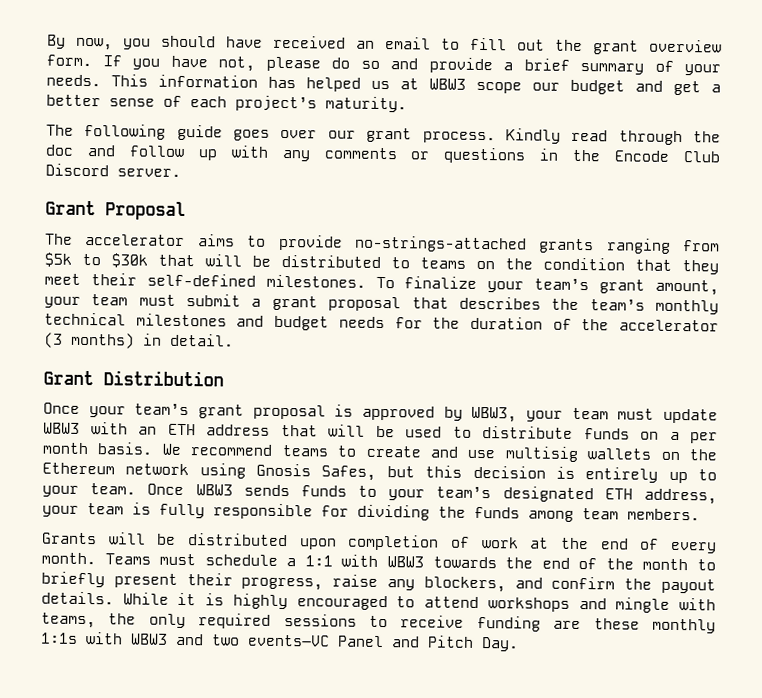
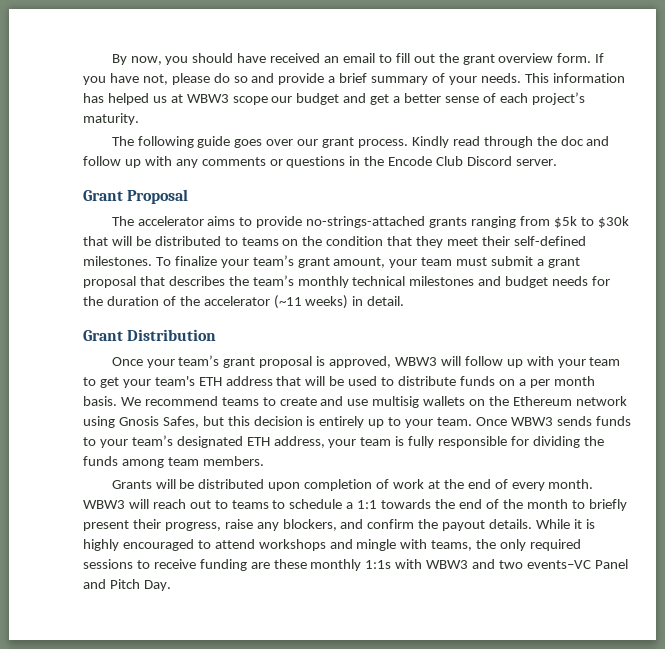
- To finalize your team’s grant amount, your team must submit a grant proposal that describes the team’s monthly technical milestones and budget needs for the duration of the accelerator (3 months) in detail.
+ To finalize your team’s grant amount, your team must submit a grant proposal that describes the team’s monthly technical milestones and budget needs for the duration of the accelerator (~11 weeks) in detail.
- Once your team’s grant proposal is approved by WBW3, your team must update WBW3 with an ETH address that will be used to distribute funds on a per month basis.
+ Once your team’s grant proposal is approved, WBW3 will follow up with your team to get your team's ETH address that will be used to distribute funds on a per month basis.
- Teams must schedule a 1:1 with WBW3 towards the end of the month to briefly present their progress, raise any blockers, and confirm the payout details.
+ WBW3 will reach out to teams to schedule a 1:1 towards the end of the month to briefly present their progress, raise any blockers, and confirm the payout details.

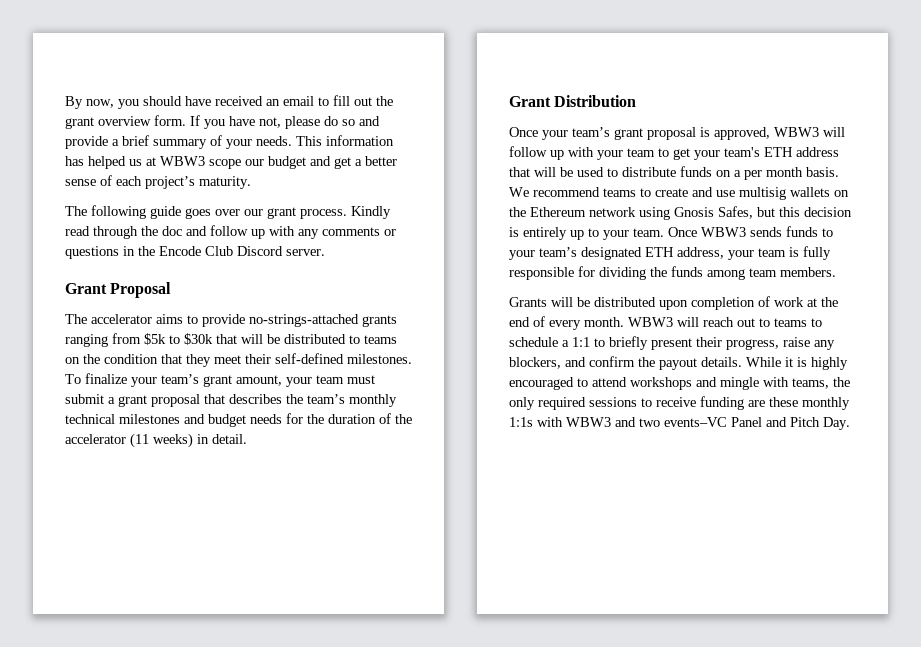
- To finalize your team’s grant amount, your team must submit a grant proposal that describes the team’s monthly technical milestones and budget needs for the duration of the accelerator (~11 weeks) in detail.
+ To finalize your team’s grant amount, your team must submit a grant proposal that describes the team’s monthly technical milestones and budget needs for the duration of the accelerator (11 weeks) in detail.
- WBW3 will reach out to teams to schedule a 1:1 towards the end of the month to briefly present their progress, raise any blockers, and confirm the payout details.
+ WBW3 will reach out to teams to schedule a 1:1 to briefly present their progress, raise any blockers, and confirm the payout details.

